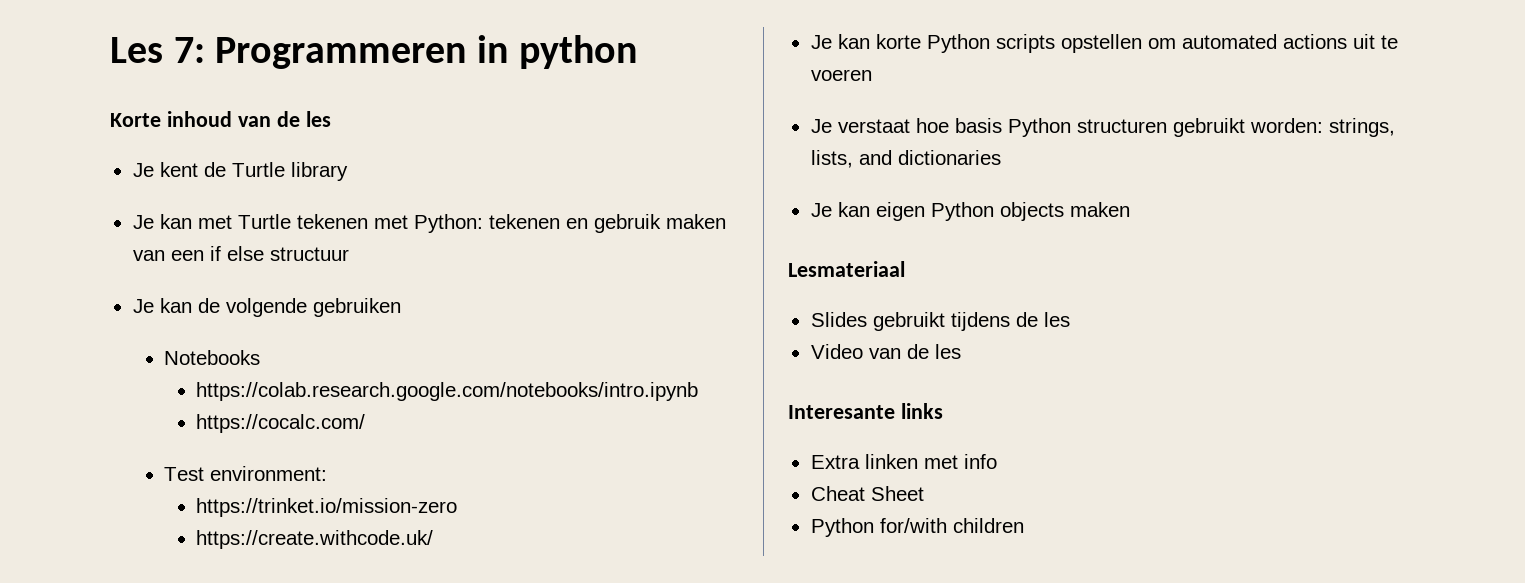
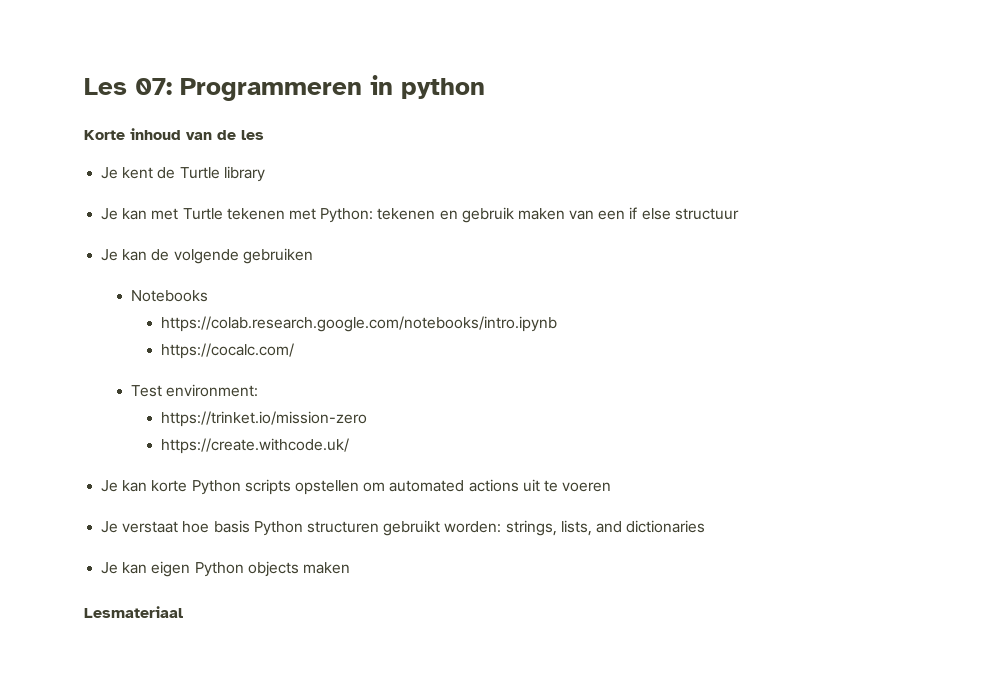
- Les 7: Programmeren in python
+ Les 07: Programmeren in python
- Slides gebruikt tijdens de les
- Video van de les
- Interesante links
- Extra linken met info
- Cheat Sheet
- Python for/with children

